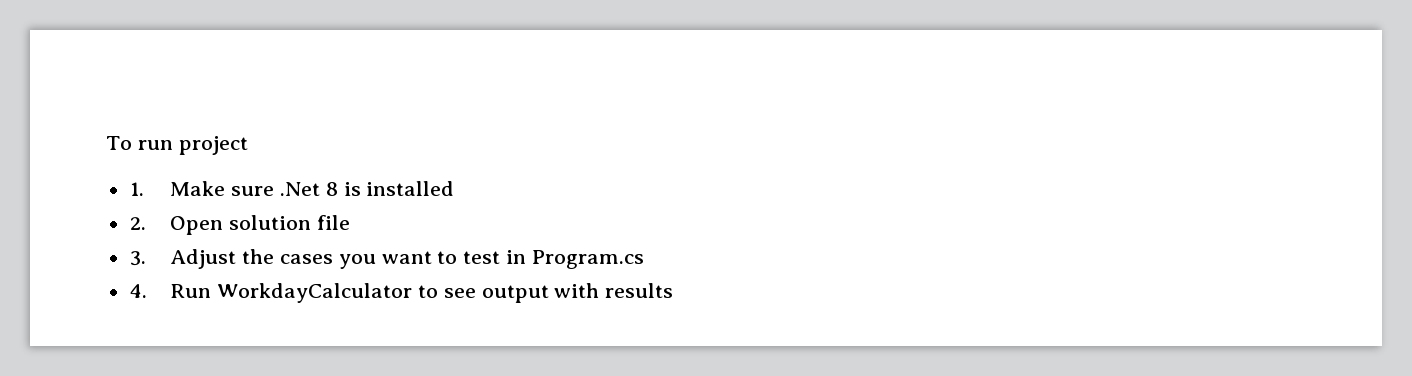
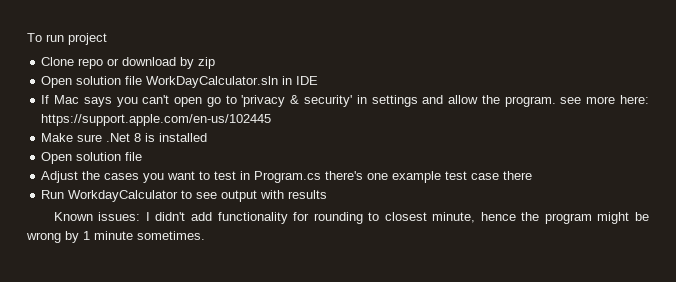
- 1. Make sure .Net 8 is installed
- 2. Open solution file
+ Clone repo or download by zip
+ Open solution file WorkDayCalculator.sln in IDE
+ If Mac says you can't open go to 'privacy & security' in settings and allow the program. see more here: https://support.apple.com/en-us/102445
+ Make sure .Net 8 is installed
+ Open solution file
- 3. Adjust the cases you want to test in Program.cs
- 4. Run WorkdayCalculator to see output with results
+ Adjust the cases you want to test in Program.cs there's one example test case there
+ Run WorkdayCalculator to see output with results
+ Known issues: I didn't add functionality for rounding to closest minute, hence the program might be wrong by 1 minute sometimes.

